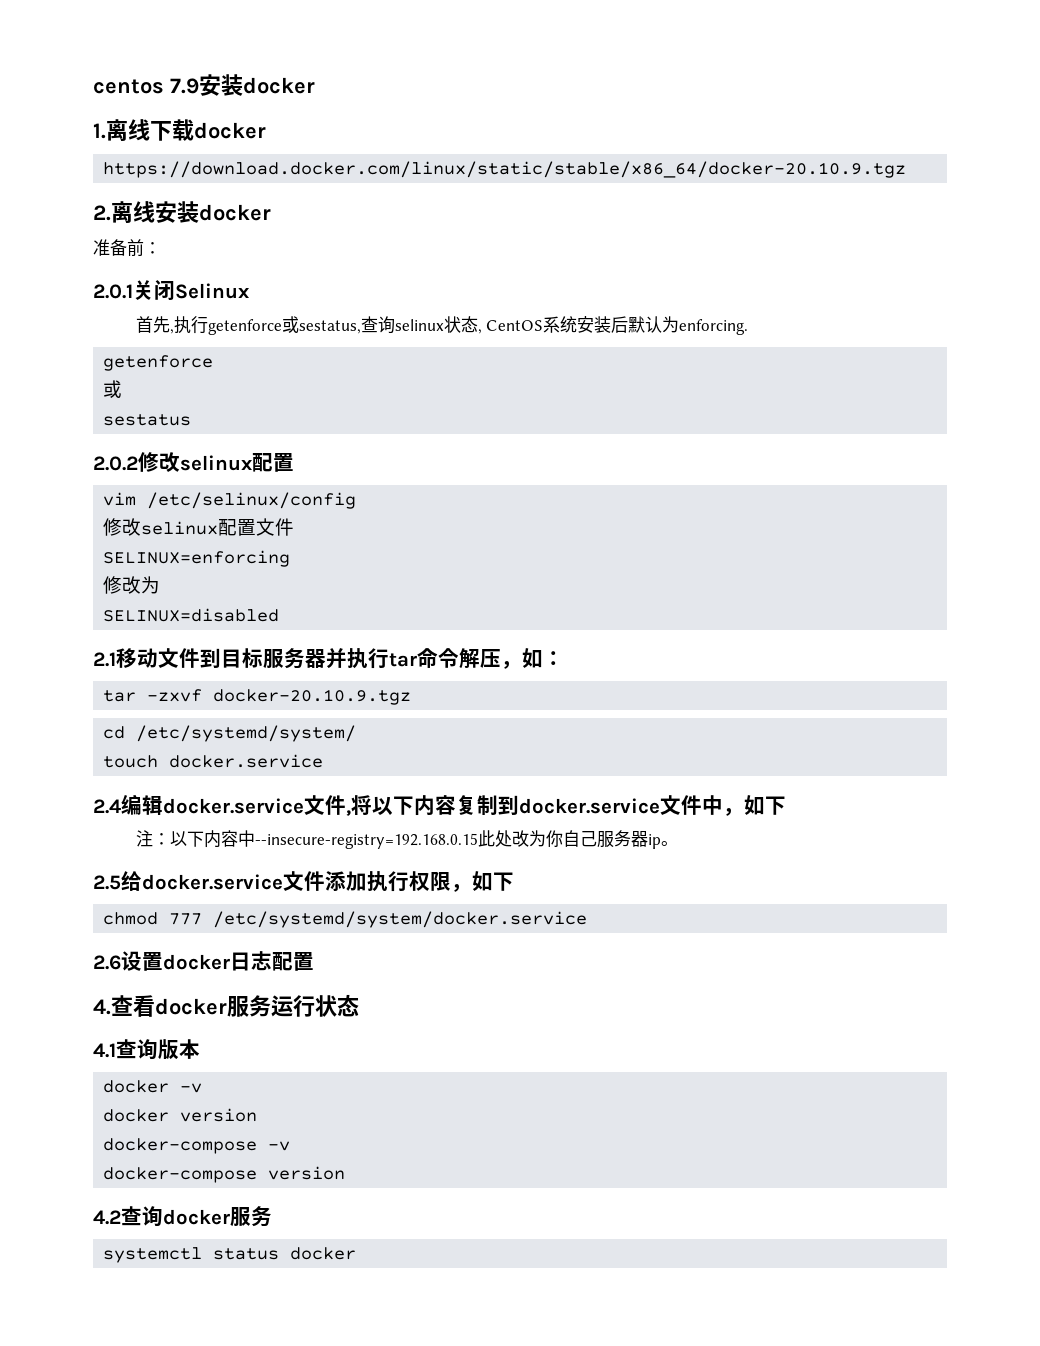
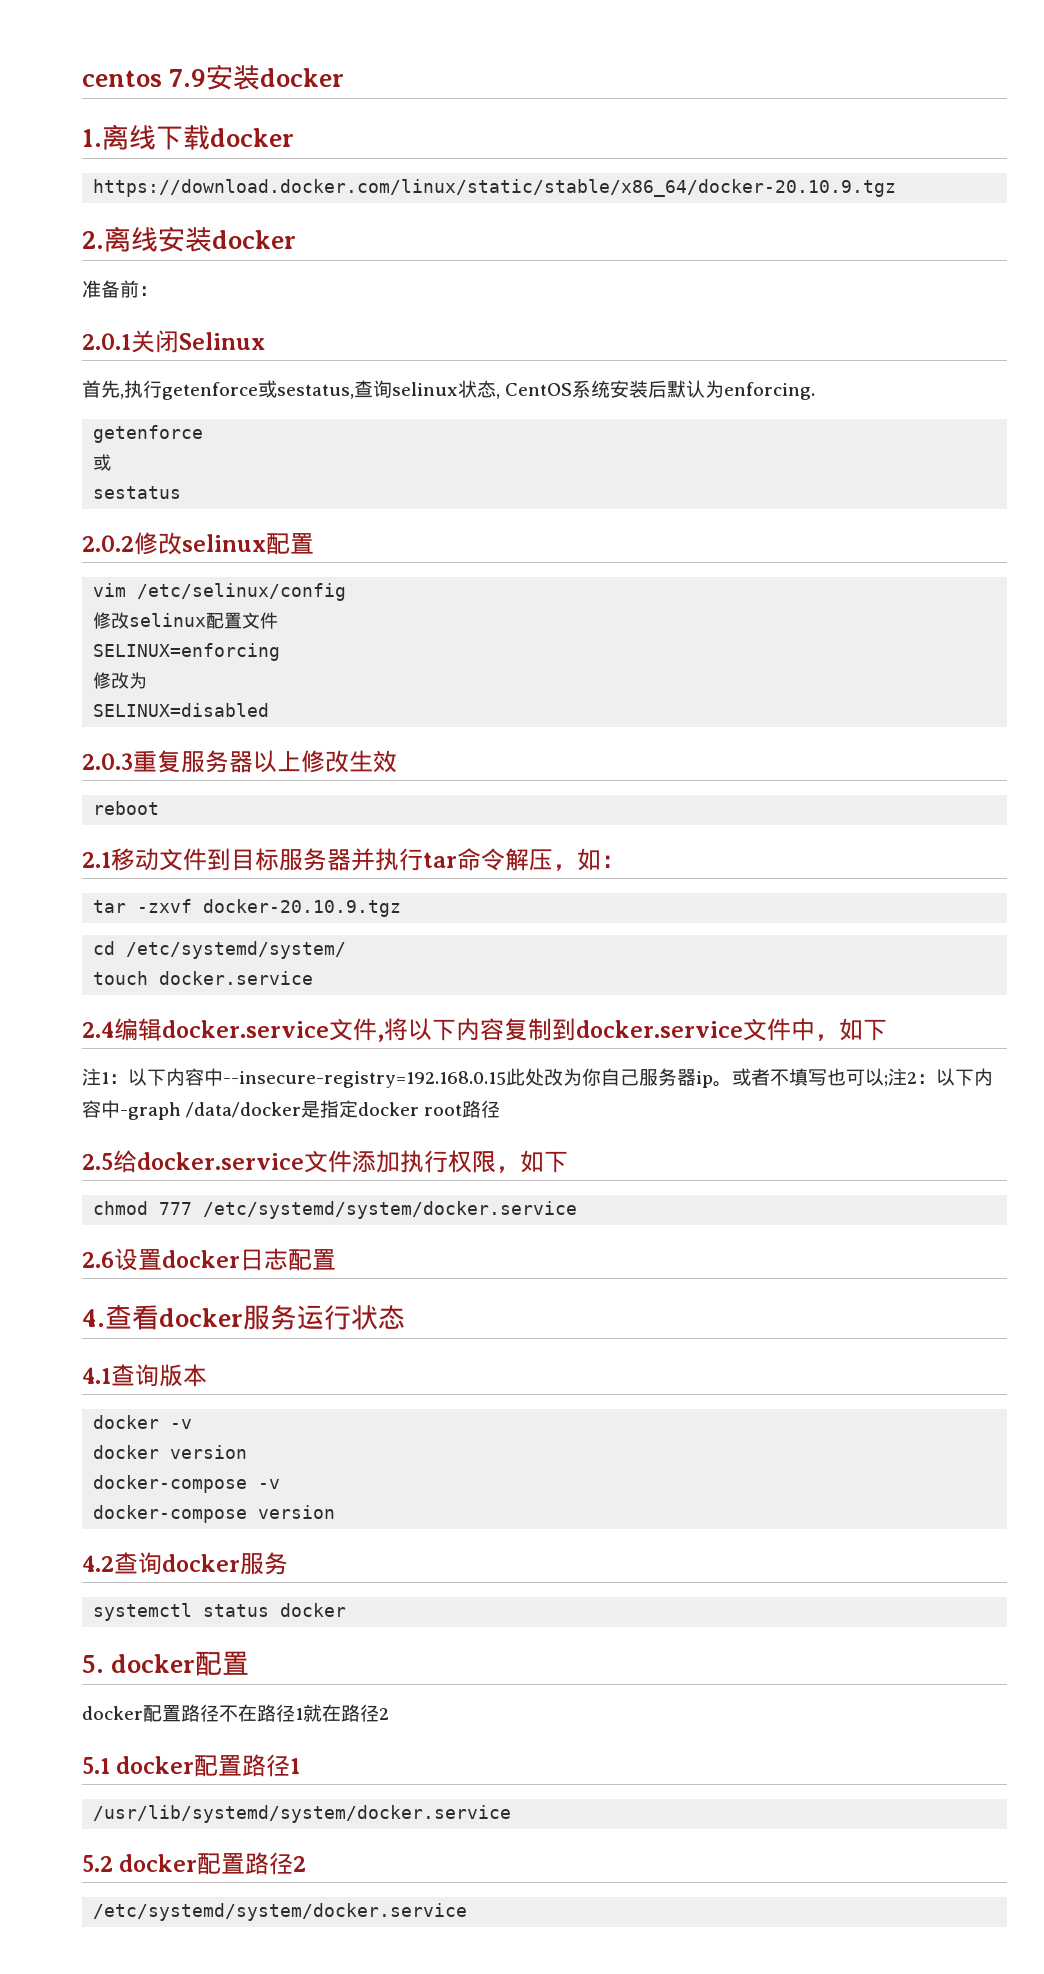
+ 2.0.3重复服务器以上修改生效
+ reboot
- 注：以下内容中--insecure-registry=192.168.0.15此处改为你自己服务器ip。
+ 注1：以下内容中--insecure-registry=192.168.0.15此处改为你自己服务器ip。或者不填写也可以;注2：以下内容中-graph /data/docker是指定docker root路径
+ 5. docker配置
+ docker配置路径不在路径1就在路径2
+ 5.1 docker配置路径1
+ /usr/lib/systemd/system/docker.service
+ 5.2 docker配置路径2
+ /etc/systemd/system/docker.service

